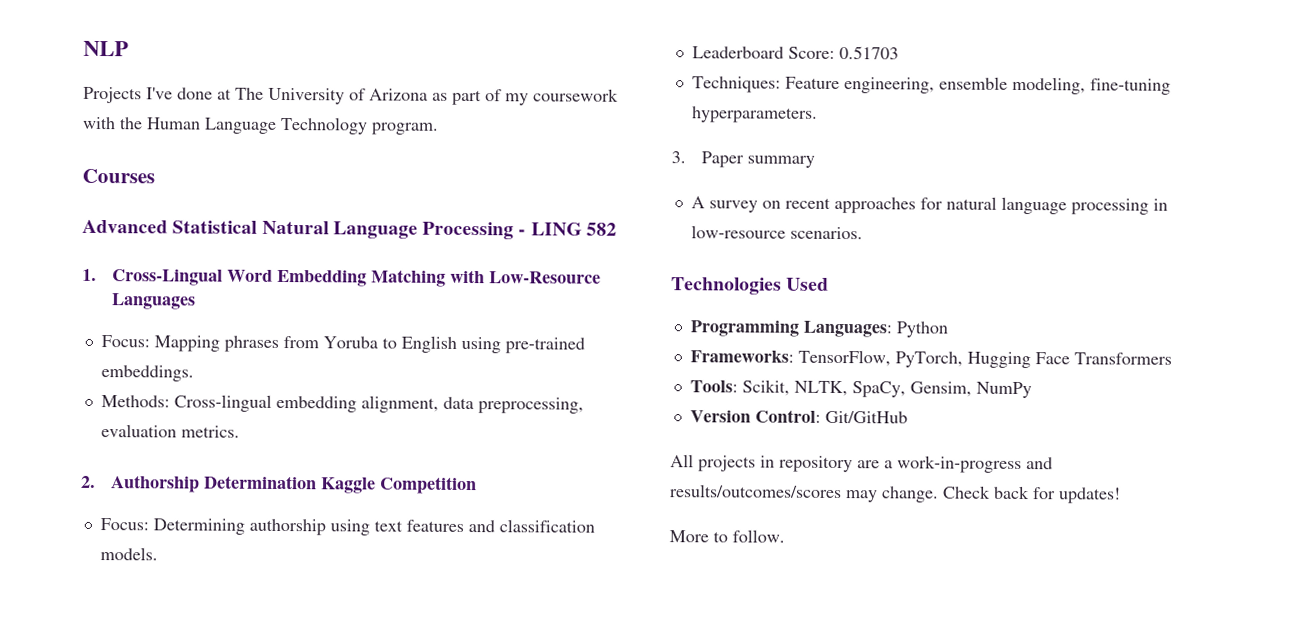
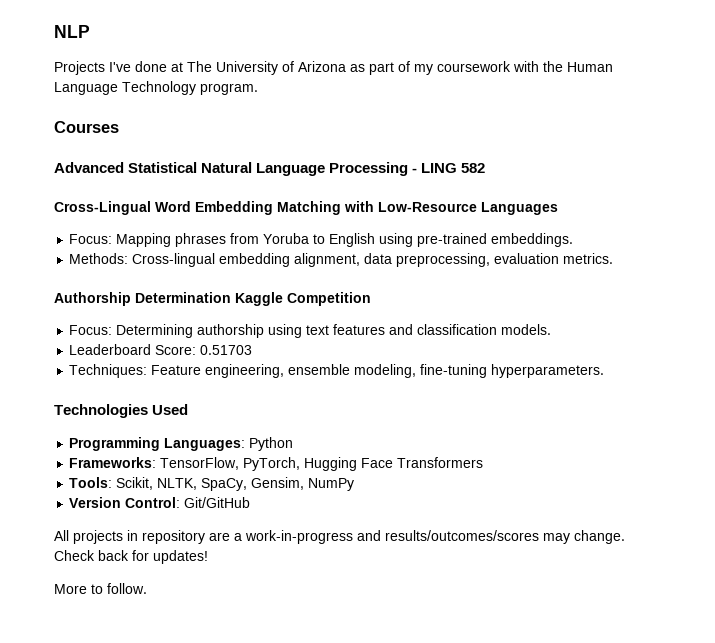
- 1. Cross-Lingual Word Embedding Matching with Low-Resource Languages
+ Cross-Lingual Word Embedding Matching with Low-Resource Languages
- 2. Authorship Determination Kaggle Competition
+ Authorship Determination Kaggle Competition
- 3. Paper summary
- A survey on recent approaches for natural language processing in low-resource scenarios.

